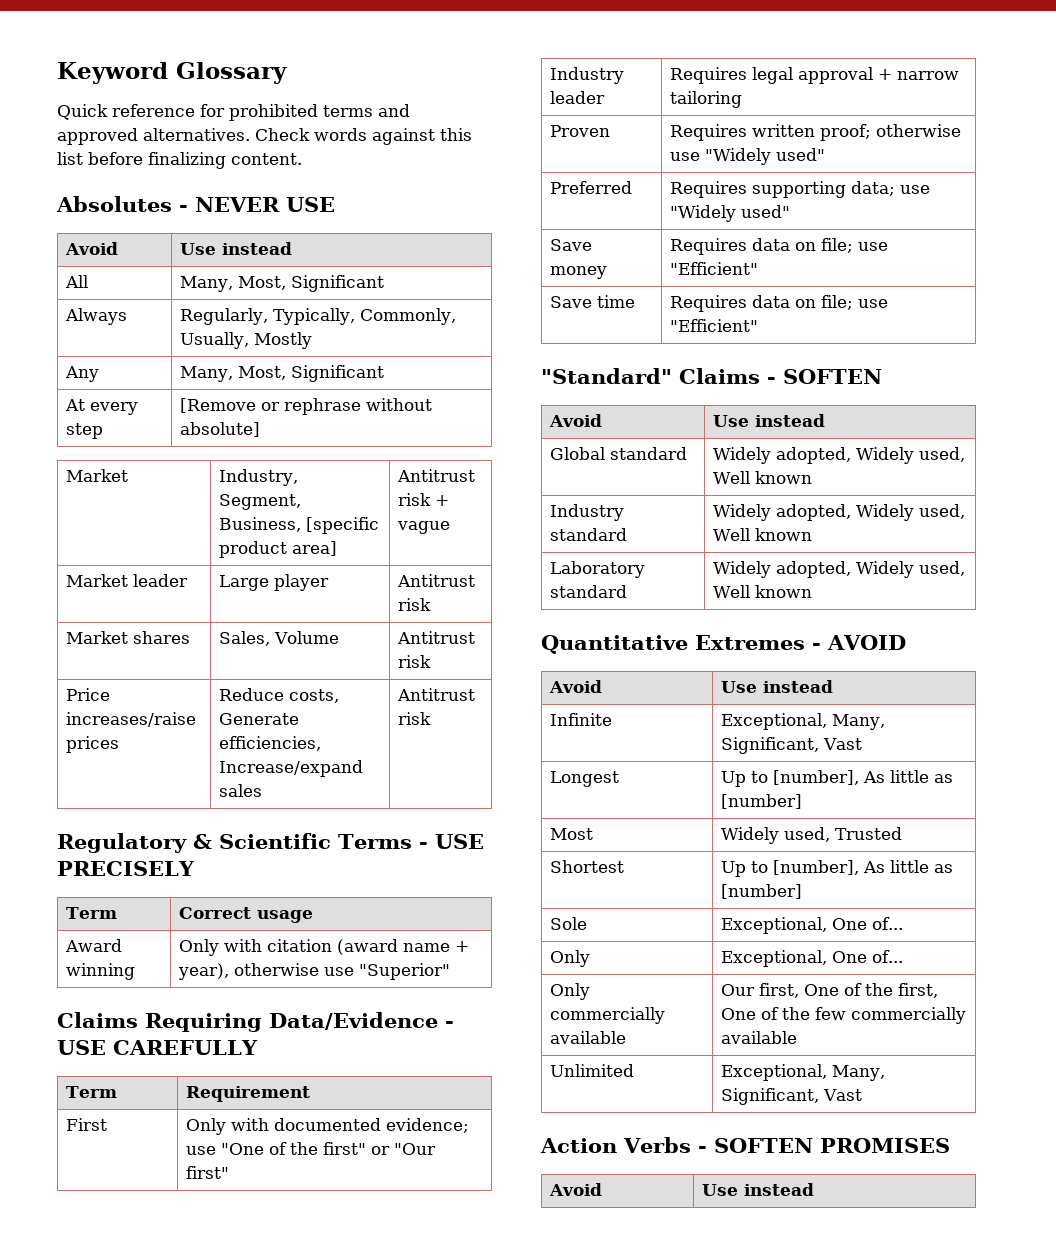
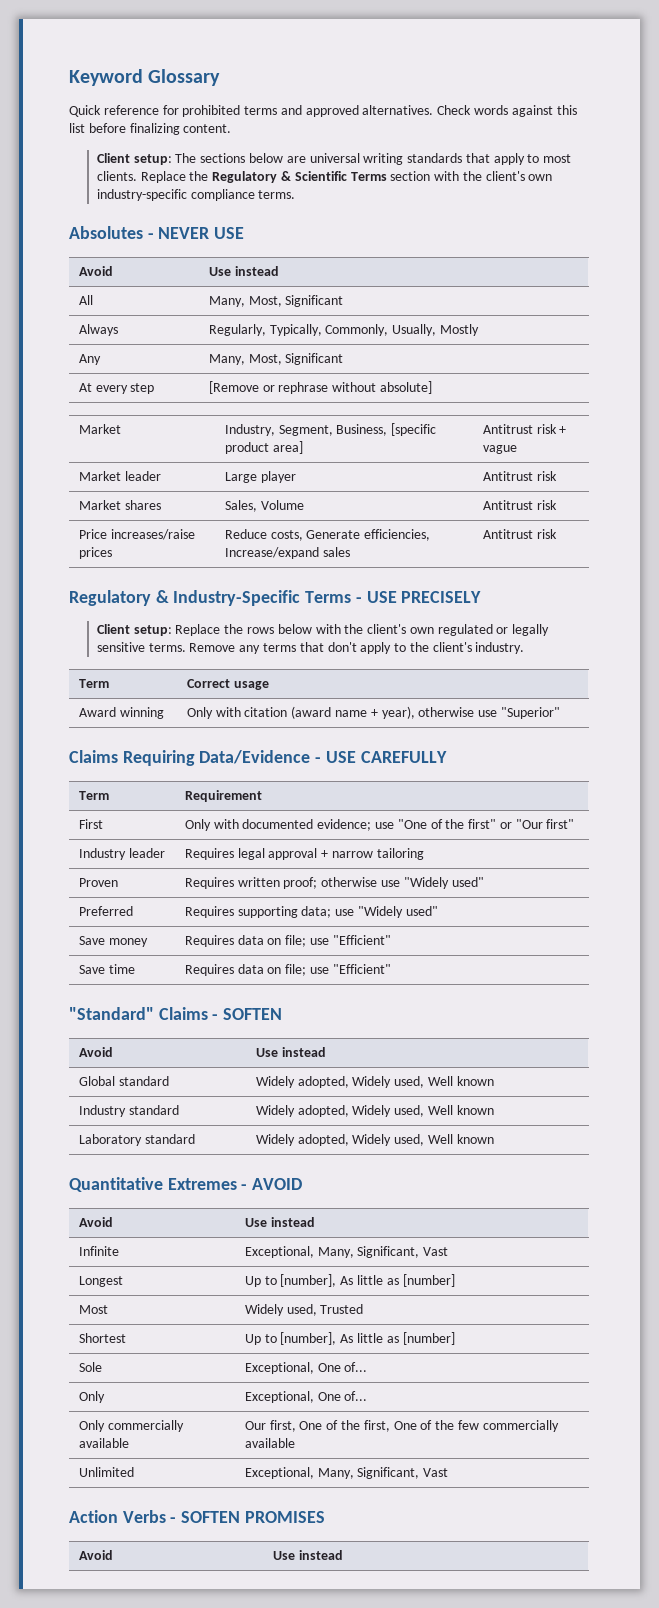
+ Client setup: The sections below are universal writing standards that apply to most clients. Replace the Regulatory & Scientific Terms section with the client's own industry-specific compliance terms.
- Regulatory & Scientific Terms - USE PRECISELY
+ Regulatory & Industry-Specific Terms - USE PRECISELY
+ Client setup: Replace the rows below with the client's own regulated or legally sensitive terms. Remove any terms that don't apply to the client's industry.

